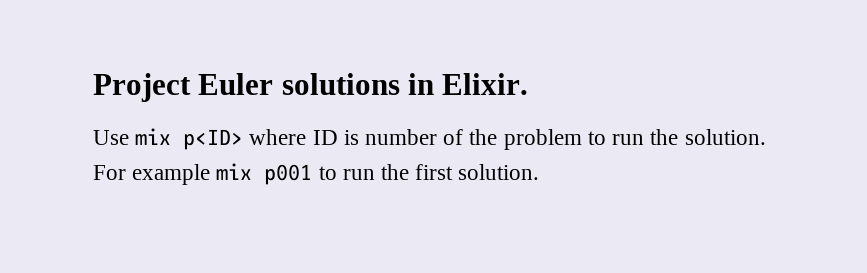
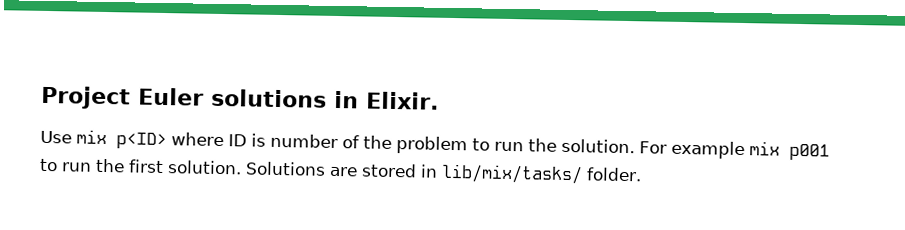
+ Solutions are stored in lib/mix/tasks/ folder.

